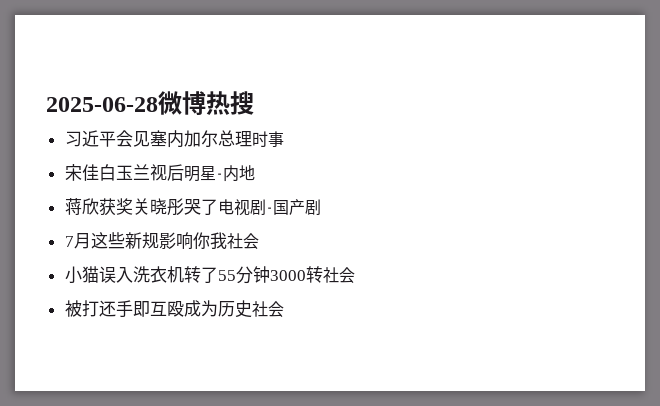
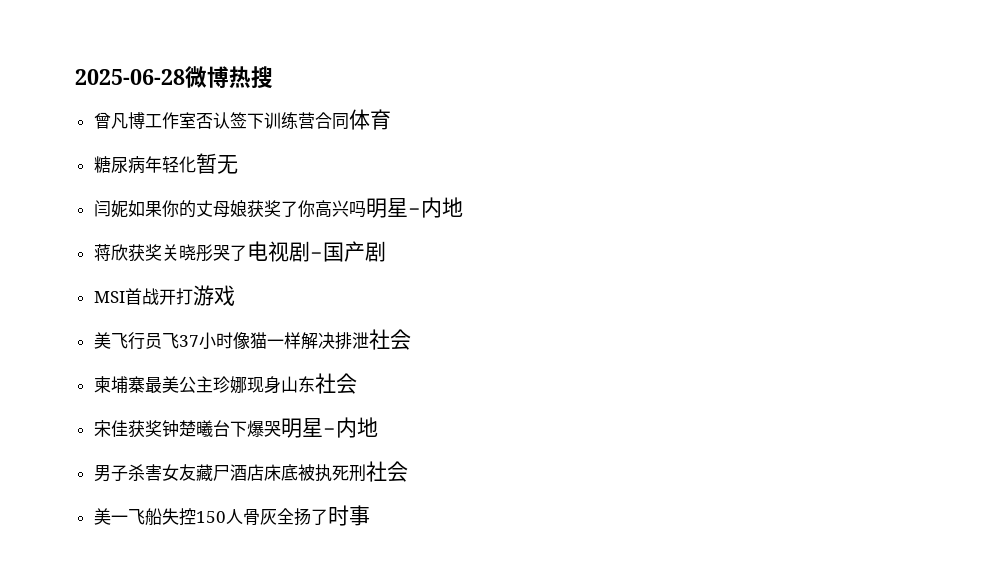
- 习近平会见塞内加尔总理时事
- 宋佳白玉兰视后明星-内地
+ 曾凡博工作室否认签下训练营合同体育
+ 糖尿病年轻化暂无
+ 闫妮如果你的丈母娘获奖了你高兴吗明星-内地
- 7月这些新规影响你我社会
- 小猫误入洗衣机转了55分钟3000转社会
- 被打还手即互殴成为历史社会
+ MSI首战开打游戏
+ 美飞行员飞37小时像猫一样解决排泄社会
+ 柬埔寨最美公主珍娜现身山东社会
+ 宋佳获奖钟楚曦台下爆哭明星-内地
+ 男子杀害女友藏尸酒店床底被执死刑社会
+ 美一飞船失控150人骨灰全扬了时事

